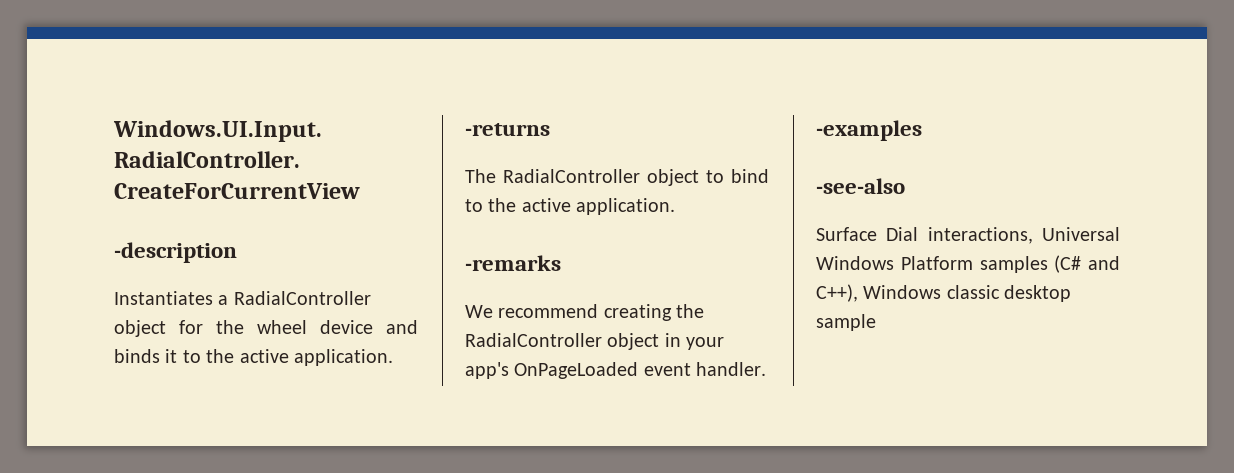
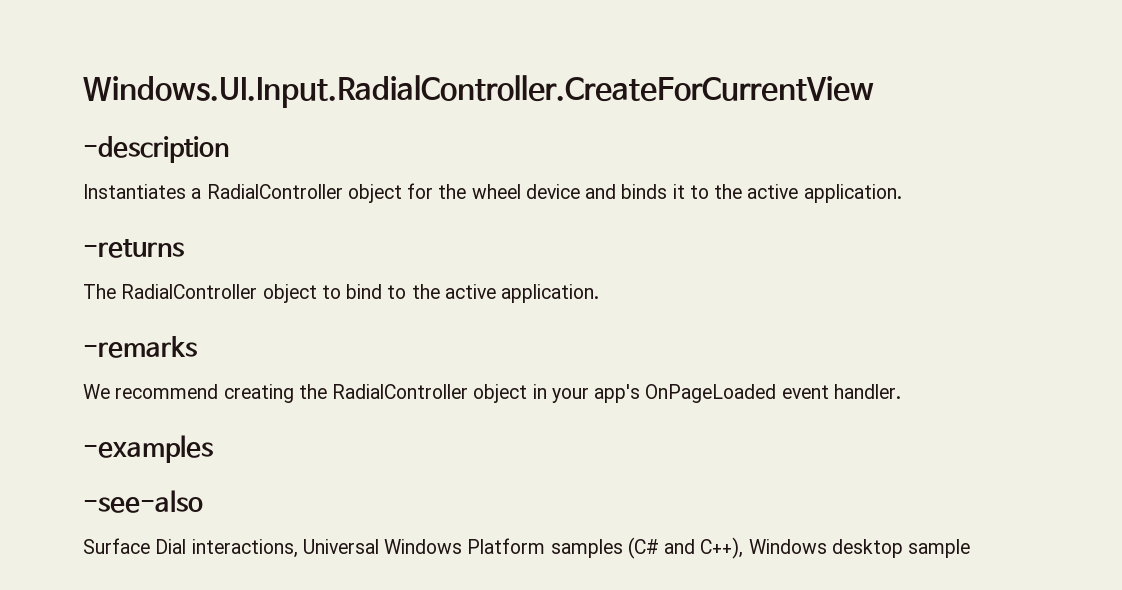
- Surface Dial interactions, Universal Windows Platform samples (C# and C++), Windows classic desktop sample
+ Surface Dial interactions, Universal Windows Platform samples (C# and C++), Windows desktop sample

